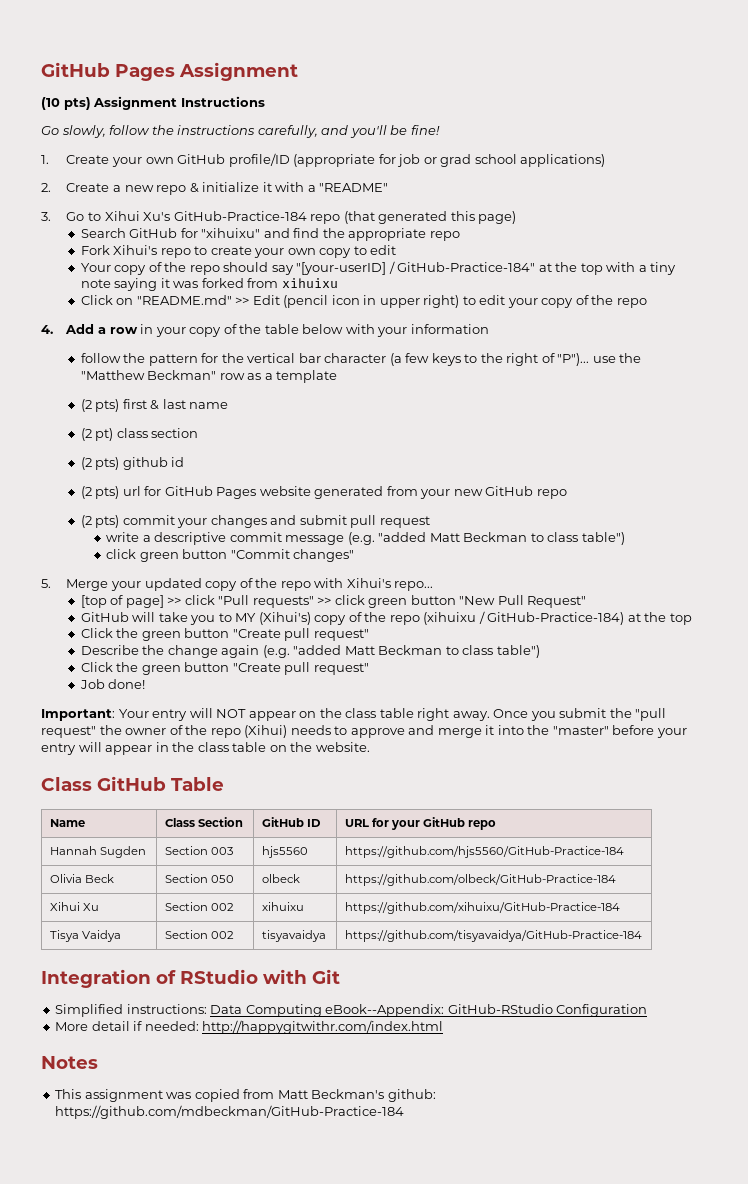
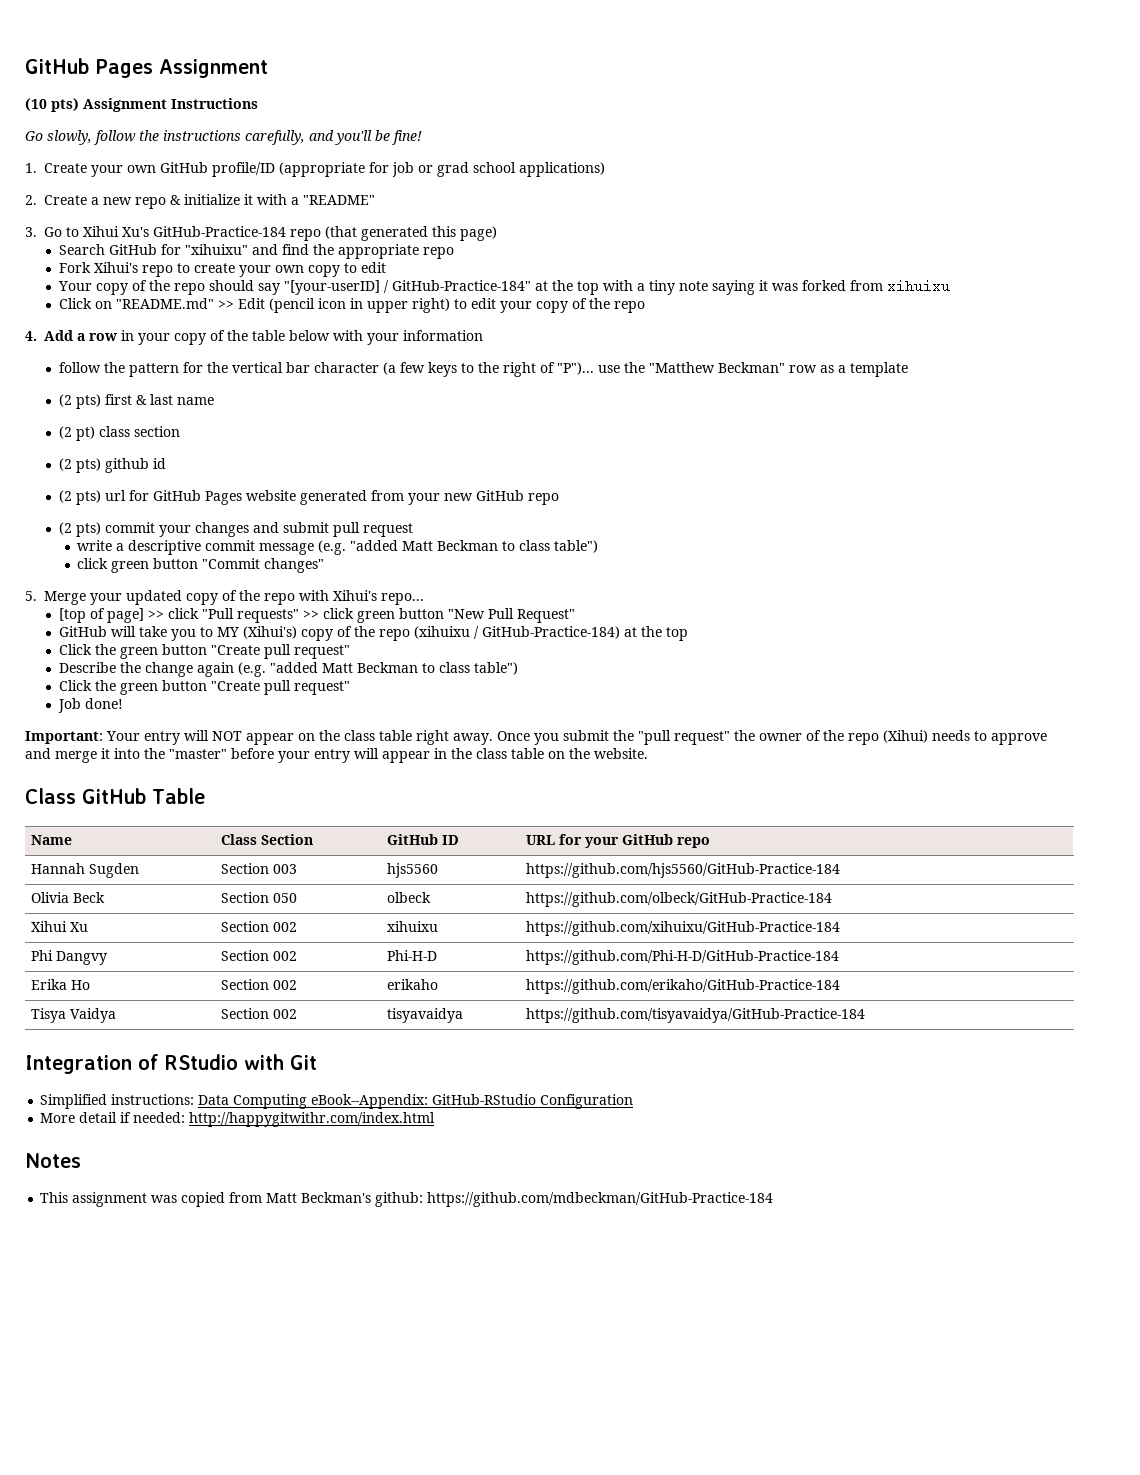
+ Phi Dangvy | Section 002 | Phi-H-D | https://github.com/Phi-H-D/GitHub-Practice-184
+ Erika Ho | Section 002 | erikaho | https://github.com/erikaho/GitHub-Practice-184

